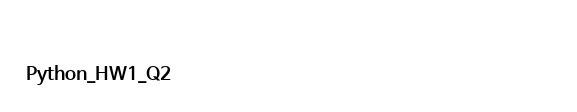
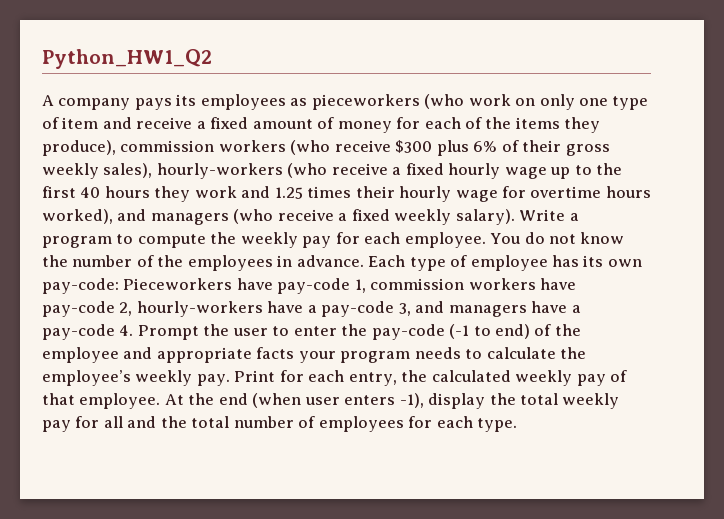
+ A company pays its employees as pieceworkers (who work on only one type of item and receive a fixed amount of money for each of the items they produce), commission workers (who receive $300 plus 6% of their gross weekly sales), hourly-workers (who receive a fixed hourly wage up to the first 40 hours they work and 1.25 times their hourly wage for overtime hours worked), and managers (who receive a fixed weekly salary). Write a program to compute the weekly pay for each employee. You do not know the number of the employees in advance. Each type of employee has its own pay-code: Pieceworkers have pay-code 1, commission workers have pay-code 2, hourly-workers have a pay-code 3, and managers have a pay-code 4. Prompt the user to enter the pay-code (-1 to end) of the employee and appropriate facts your program needs to calculate the employee’s weekly pay. Print for each entry, the calculated weekly pay of that employee. At the end (when user enters -1), display the total weekly pay for all and the total number of employees for each type.

